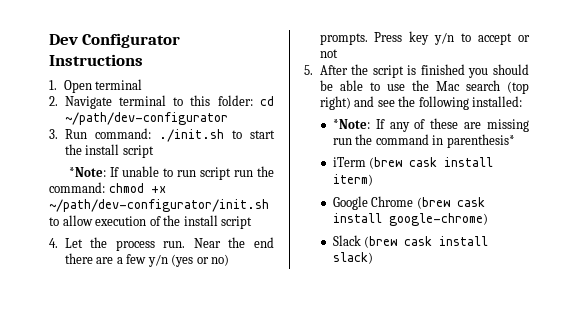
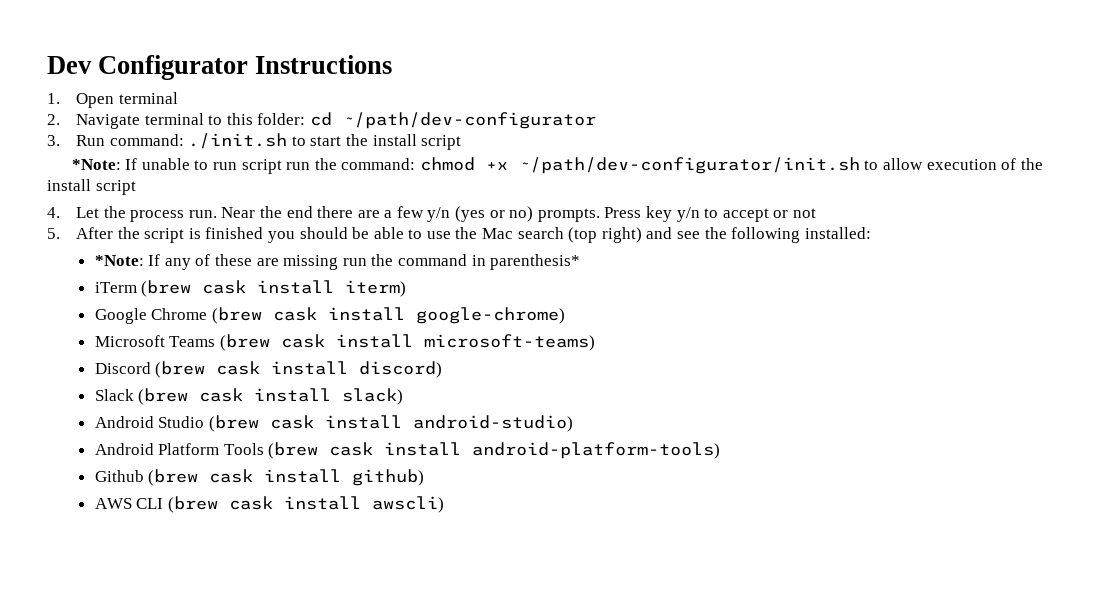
+ Microsoft Teams (brew cask install microsoft-teams)
+ Discord (brew cask install discord)
+ Android Studio (brew cask install android-studio)
+ Android Platform Tools (brew cask install android-platform-tools)
+ Github (brew cask install github)
+ AWS CLI (brew cask install awscli)

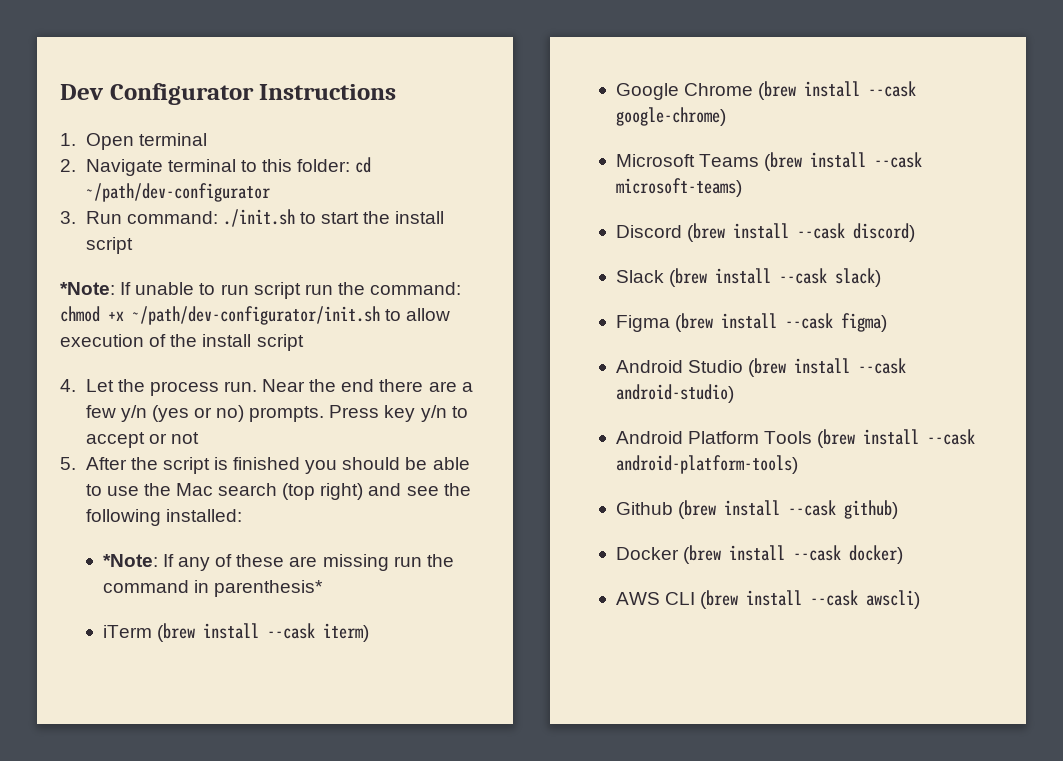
- iTerm (brew cask install iterm)
+ iTerm (brew install --cask iterm)
- Google Chrome (brew cask install google-chrome)
+ Google Chrome (brew install --cask google-chrome)
- Microsoft Teams (brew cask install microsoft-teams)
+ Microsoft Teams (brew install --cask microsoft-teams)
- Discord (brew cask install discord)
+ Discord (brew install --cask discord)
- Slack (brew cask install slack)
+ Slack (brew install --cask slack)
+ Figma (brew install --cask figma)
- Android Studio (brew cask install android-studio)
+ Android Studio (brew install --cask android-studio)
- Android Platform Tools (brew cask install android-platform-tools)
+ Android Platform Tools (brew install --cask android-platform-tools)
- Github (brew cask install github)
+ Github (brew install --cask github)
+ Docker (brew install --cask docker)
- AWS CLI (brew cask install awscli)
+ AWS CLI (brew install --cask awscli)

